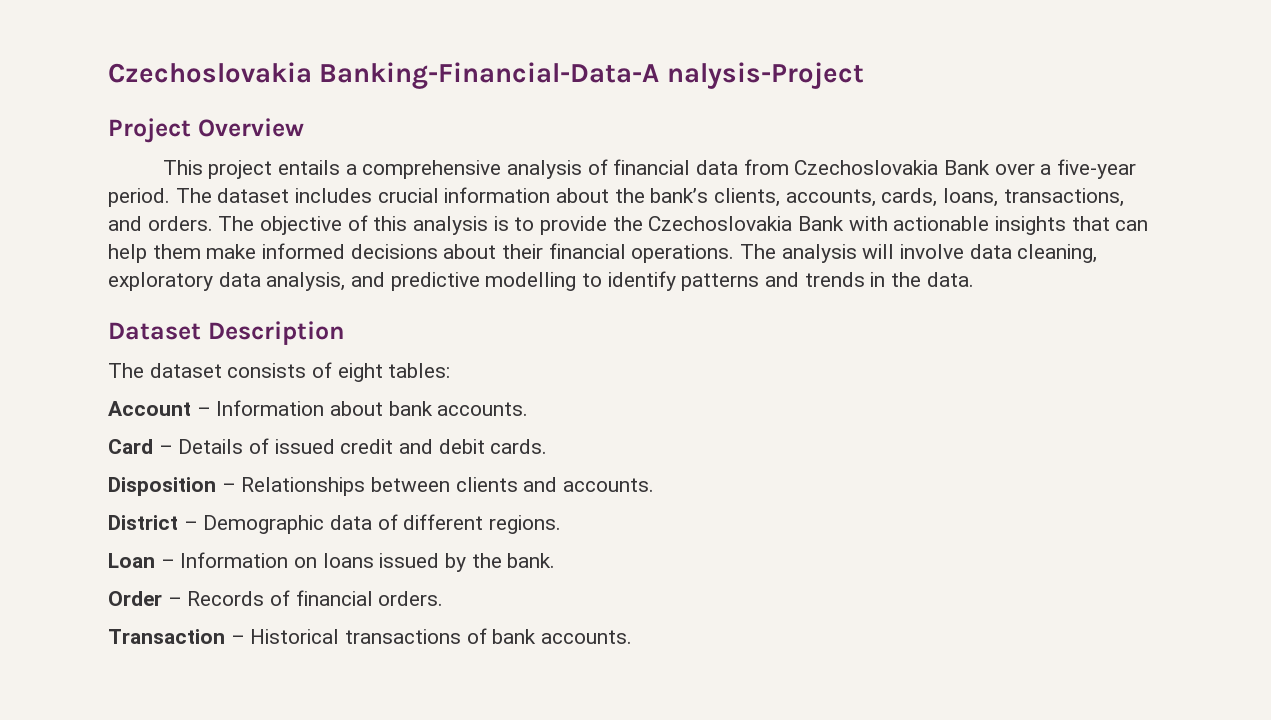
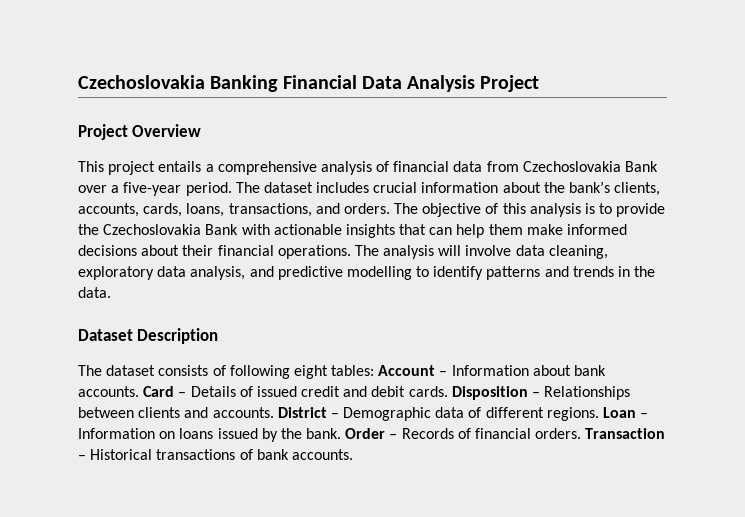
- Czechoslovakia Banking-Financial-Data-A nalysis-Project
+ Czechoslovakia Banking Financial Data Analysis Project
- The dataset consists of eight tables:
- Account – Information about bank accounts.
- Card – Details of issued credit and debit cards.
- Disposition – Relationships between clients and accounts.
- District – Demographic data of different regions.
- Loan – Information on loans issued by the bank.
- Order – Records of financial orders.
- Transaction – Historical transactions of bank accounts.
+ The dataset consists of following eight tables: Account – Information about bank accounts. Card – Details of issued credit and debit cards. Disposition – Relationships between clients and accounts. District – Demographic data of different regions. Loan – Information on loans issued by the bank. Order – Records of financial orders. Transaction – Historical transactions of bank accounts.

